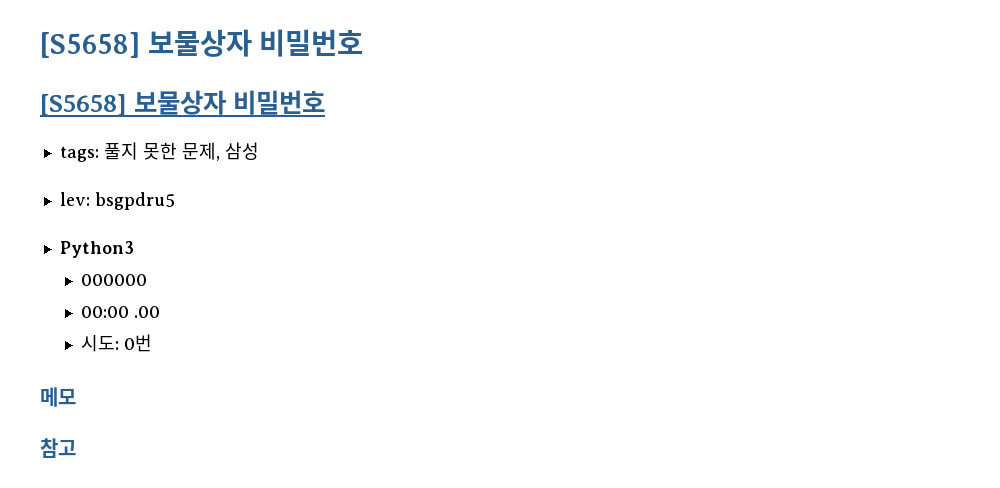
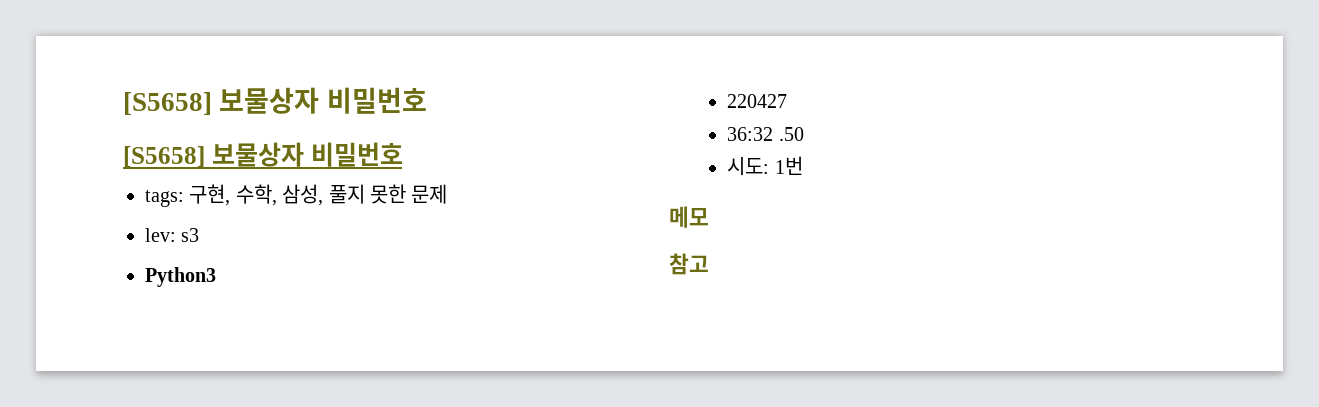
- tags: 풀지 못한 문제, 삼성
+ tags: 구현, 수학, 삼성, 풀지 못한 문제
- lev: bsgpdru5
+ lev: s3
- 000000
- 00:00 .00
+ 220427
+ 36:32 .50
- 시도: 0번
+ 시도: 1번

